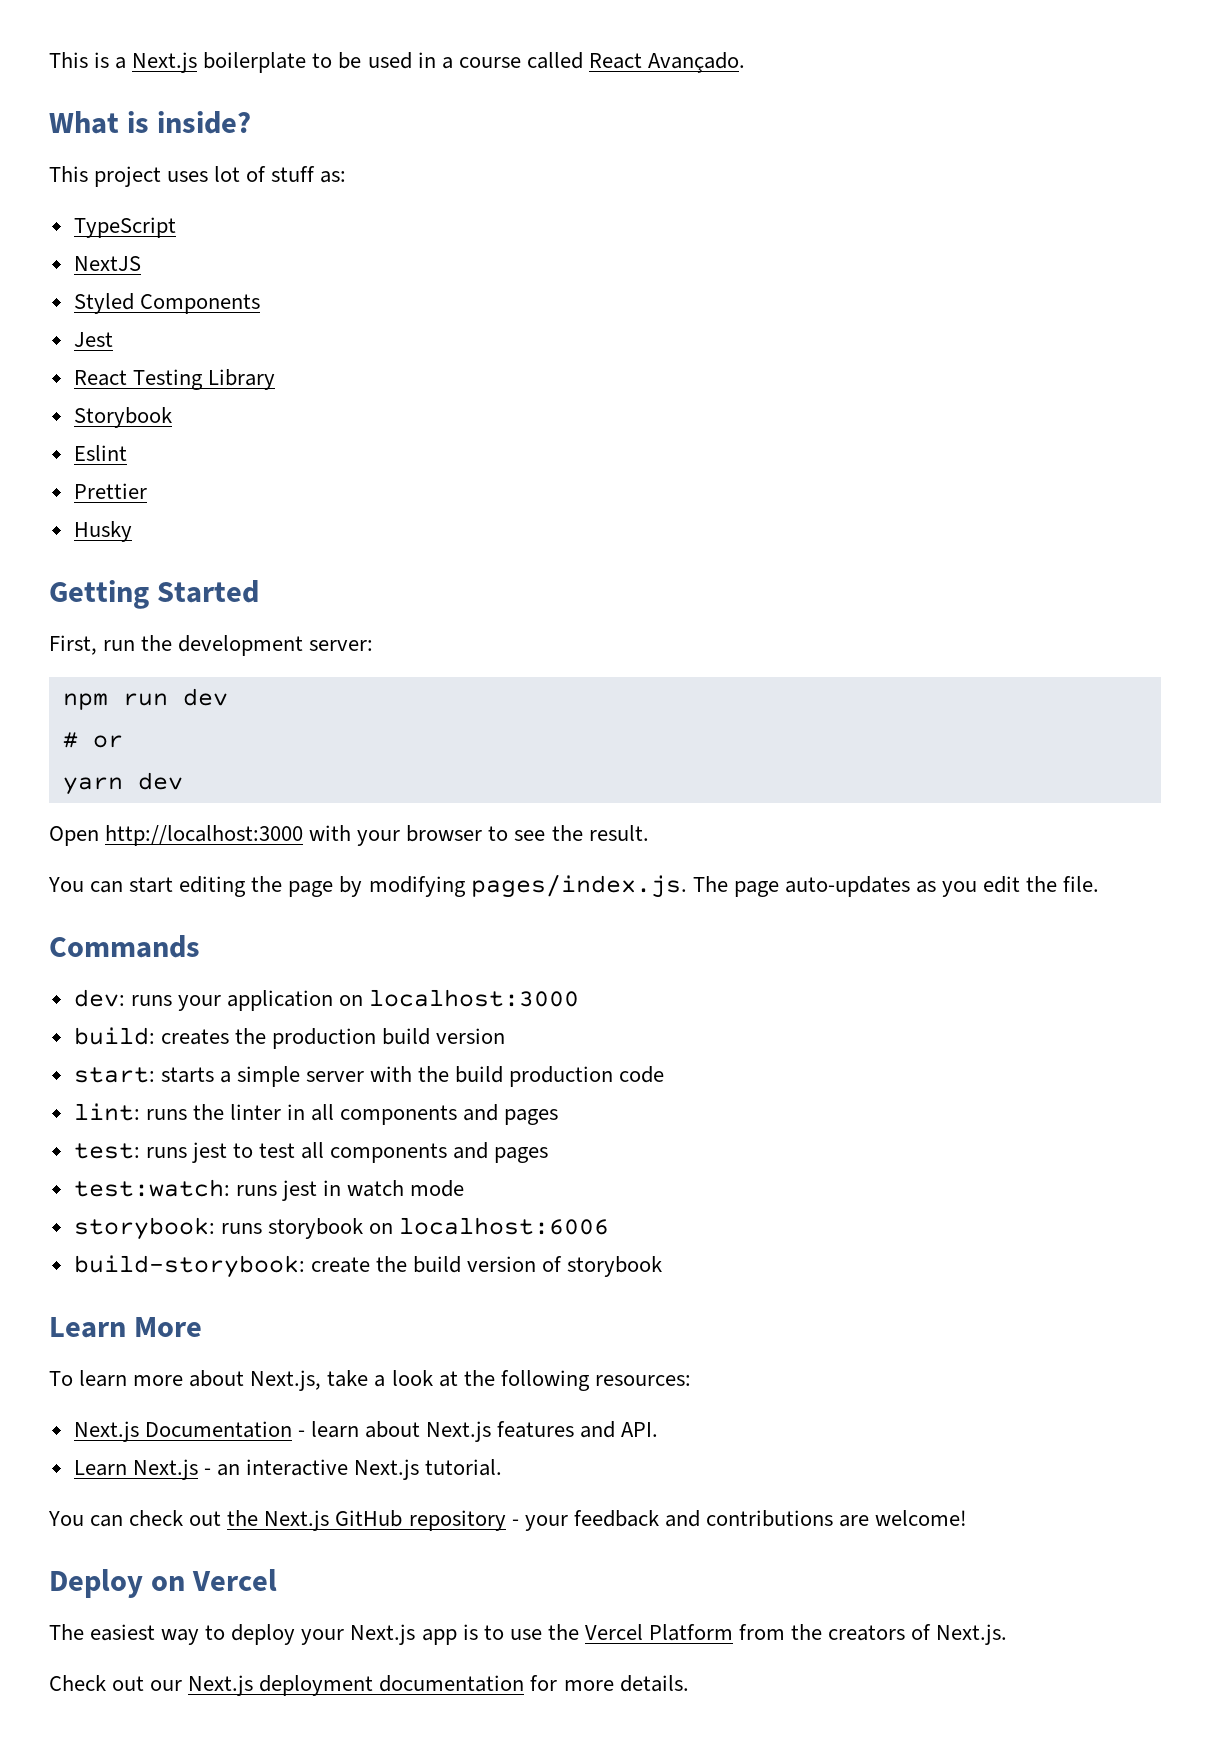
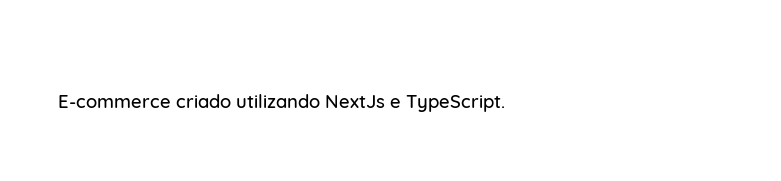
- This is a Next.js boilerplate to be used in a course called React Avançado.
- What is inside?
- This project uses lot of stuff as:
- TypeScript
- NextJS
- Styled Components
- Jest
- React Testing Library
- Storybook
- Eslint
- Prettier
- Husky
- Getting Started
- First, run the development server:
- npm run dev
- # or
- yarn dev
- Open http://localhost:3000 with your browser to see the result.
- You can start editing the page by modifying pages/index.js. The page auto-updates as you edit the file.
- Commands
- dev: runs your application on localhost:3000
- build: creates the production build version
- start: starts a simple server with the build production code
- lint: runs the linter in all components and pages
- test: runs jest to test all components and pages
- test:watch: runs jest in watch mode
- storybook: runs storybook on localhost:6006
- build-storybook: create the build version of storybook
- Learn More
- To learn more about Next.js, take a look at the following resources:
- Next.js Documentation - learn about Next.js features and API.
- Learn Next.js - an interactive Next.js tutorial.
- You can check out the Next.js GitHub repository - your feedback and contributions are welcome!
- Deploy on Vercel
- The easiest way to deploy your Next.js app is to use the Vercel Platform from the creators of Next.js.
- Check out our Next.js deployment documentation for more details.
+ E-commerce criado utilizando NextJs e TypeScript.

